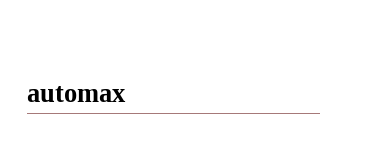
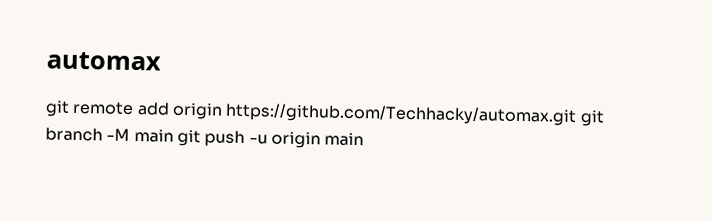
+ git remote add origin https://github.com/Techhacky/automax.git git branch -M main git push -u origin main

